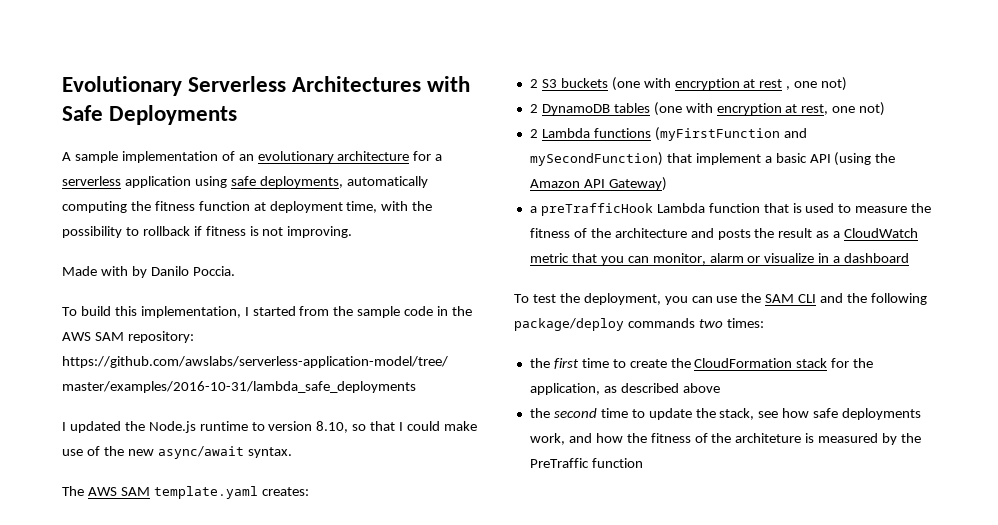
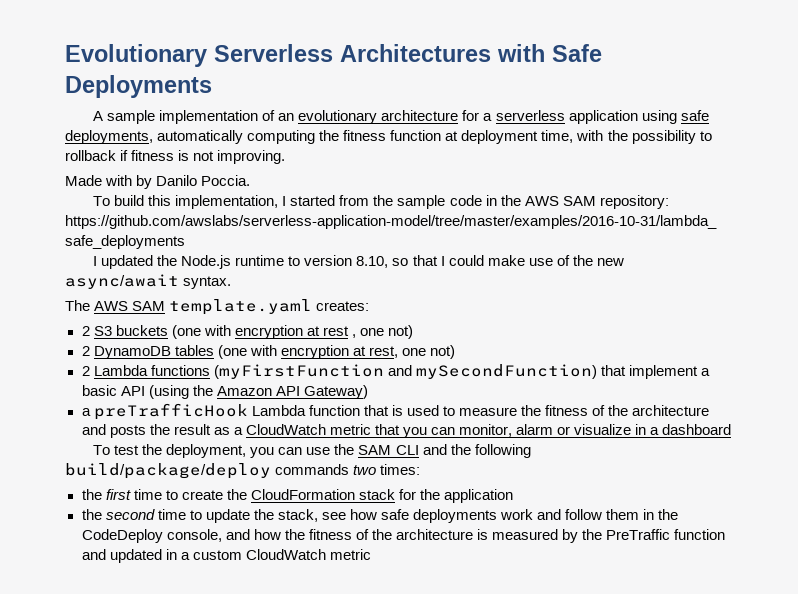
- To test the deployment, you can use the SAM CLI and the following package/deploy commands two times:
+ To test the deployment, you can use the SAM CLI and the following build/package/deploy commands two times:
- the first time to create the CloudFormation stack for the application, as described above
+ the first time to create the CloudFormation stack for the application
- the second time to update the stack, see how safe deployments work, and how the fitness of the architeture is measured by the PreTraffic function
+ the second time to update the stack, see how safe deployments work and follow them in the CodeDeploy console, and how the fitness of the architecture is measured by the PreTraffic function and updated in a custom CloudWatch metric

